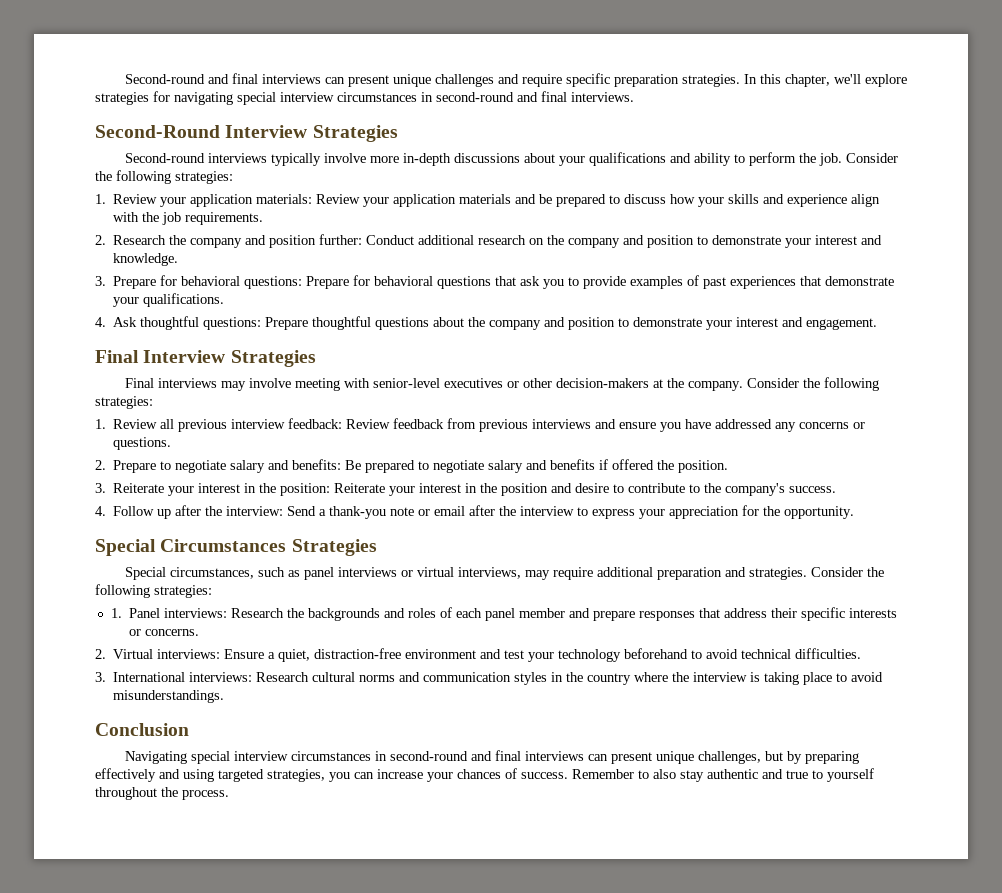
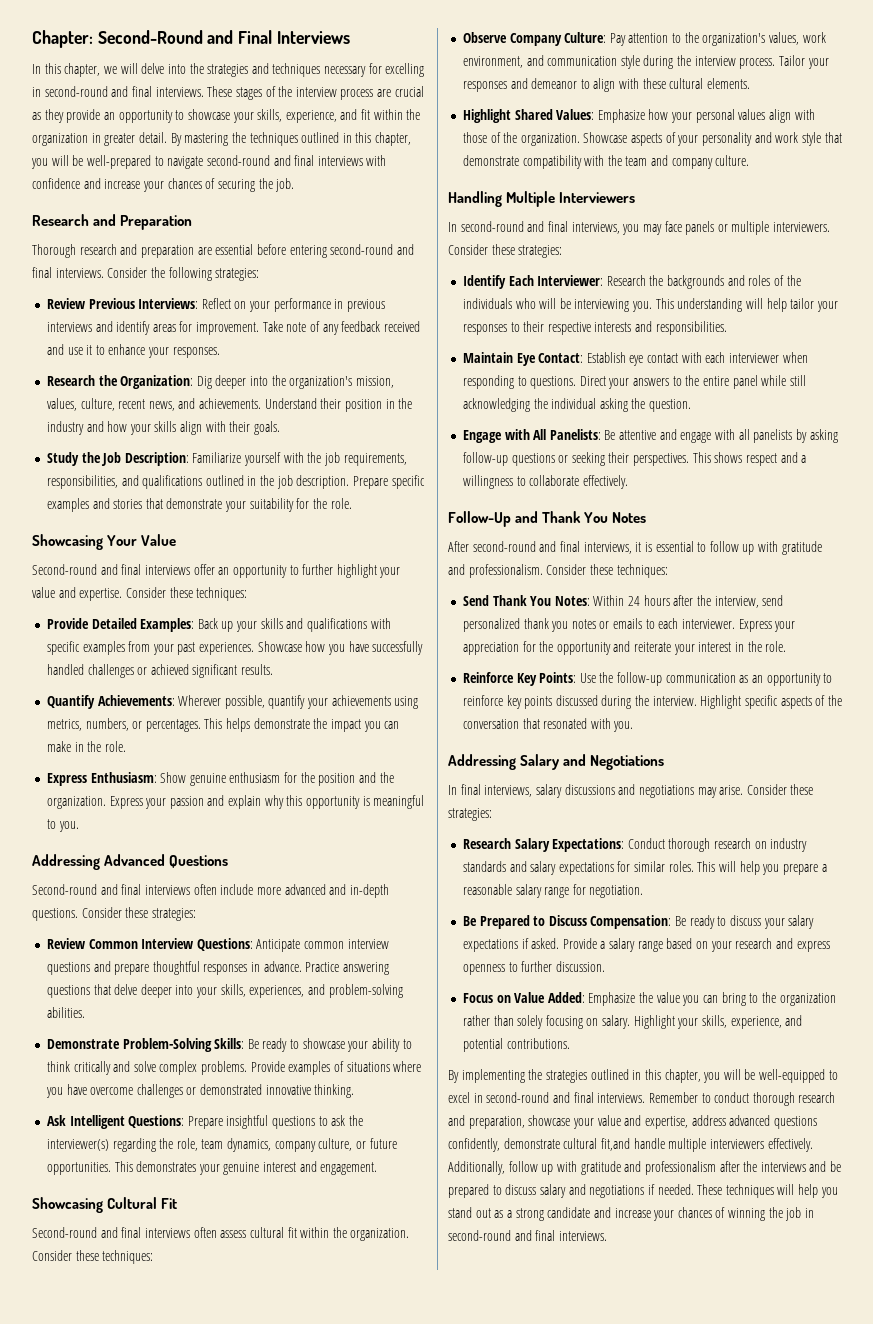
- Second-round and final interviews can present unique challenges and require specific preparation strategies. In this chapter, we'll explore strategies for navigating special interview circumstances in second-round and final interviews.
- Second-Round Interview Strategies
- Second-round interviews typically involve more in-depth discussions about your qualifications and ability to perform the job. Consider the following strategies:
- 1. Review your application materials: Review your application materials and be prepared to discuss how your skills and experience align with the job requirements.
- 2. Research the company and position further: Conduct additional research on the company and position to demonstrate your interest and knowledge.
- 3. Prepare for behavioral questions: Prepare for behavioral questions that ask you to provide examples of past experiences that demonstrate your qualifications.
- 4. Ask thoughtful questions: Prepare thoughtful questions about the company and position to demonstrate your interest and engagement.
- Final Interview Strategies
- Final interviews may involve meeting with senior-level executives or other decision-makers at the company. Consider the following strategies:
- 1. Review all previous interview feedback: Review feedback from previous interviews and ensure you have addressed any concerns or questions.
- 2. Prepare to negotiate salary and benefits: Be prepared to negotiate salary and benefits if offered the position.
- 3. Reiterate your interest in the position: Reiterate your interest in the position and desire to contribute to the company's success.
- 4. Follow up after the interview: Send a thank-you note or email after the interview to express your appreciation for the opportunity.
- Special Circumstances Strategies
- Special circumstances, such as panel interviews or virtual interviews, may require additional preparation and strategies. Consider the following strategies:
- 1. Panel interviews: Research the backgrounds and roles of each panel member and prepare responses that address their specific interests or concerns.
- 2. Virtual interviews: Ensure a quiet, distraction-free environment and test your technology beforehand to avoid technical difficulties.
- 3. International interviews: Research cultural norms and communication styles in the country where the interview is taking place to avoid misunderstandings.
- Conclusion
- Navigating special interview circumstances in second-round and final interviews can present unique challenges, but by preparing effectively and using targeted strategies, you can increase your chances of success. Remember to also stay authentic and true to yourself throughout the process.
+ Chapter: Second-Round and Final Interviews
+ In this chapter, we will delve into the strategies and techniques necessary for excelling in second-round and final interviews. These stages of the interview process are crucial as they provide an opportunity to showcase your skills, experience, and fit within the organization in greater detail. By mastering the techniques outlined in this chapter, you will be well-prepared to navigate second-round and final interviews with confidence and increase your chances of securing the job.
+ Research and Preparation
+ Thorough research and preparation are essential before entering second-round and final interviews. Consider the following strategies:
+ Review Previous Interviews: Reflect on your performance in previous interviews and identify areas for improvement. Take note of any feedback received and use it to enhance your responses.
+ Research the Organization: Dig deeper into the organization's mission, values, culture, recent news, and achievements. Understand their position in the industry and how your skills align with their goals.
+ Study the Job Description: Familiarize yourself with the job requirements, responsibilities, and qualifications outlined in the job description. Prepare specific examples and stories that demonstrate your suitability for the role.
+ Showcasing Your Value
+ Second-round and final interviews offer an opportunity to further highlight your value and expertise. Consider these techniques:
+ Provide Detailed Examples: Back up your skills and qualifications with specific examples from your past experiences. Showcase how you have successfully handled challenges or achieved significant results.
+ Quantify Achievements: Wherever possible, quantify your achievements using metrics, numbers, or percentages. This helps demonstrate the impact you can make in the role.
+ Express Enthusiasm: Show genuine enthusiasm for the position and the organization. Express your passion and explain why this opportunity is meaningful to you.
+ Addressing Advanced Questions
+ Second-round and final interviews often include more advanced and in-depth questions. Consider these strategies:
+ Review Common Interview Questions: Anticipate common interview questions and prepare thoughtful responses in advance. Practice answering questions that delve deeper into your skills, experiences, and problem-solving abilities.
+ Demonstrate Problem-Solving Skills: Be ready to showcase your ability to think critically and solve complex problems. Provide examples of situations where you have overcome challenges or demonstrated innovative thinking.
+ Ask Intelligent Questions: Prepare insightful questions to ask the interviewer(s) regarding the role, team dynamics, company culture, or future opportunities. This demonstrates your genuine interest and engagement.
+ Showcasing Cultural Fit
+ Second-round and final interviews often assess cultural fit within the organization. Consider these techniques:
+ Observe Company Culture: Pay attention to the organization's values, work environment, and communication style during the interview process. Tailor your responses and demeanor to align with these cultural elements.
+ Highlight Shared Values: Emphasize how your personal values align with those of the organization. Showcase aspects of your personality and work style that demonstrate compatibility with the team and company culture.
+ Handling Multiple Interviewers
+ In second-round and final interviews, you may face panels or multiple interviewers. Consider these strategies:
+ Identify Each Interviewer: Research the backgrounds and roles of the individuals who will be interviewing you. This understanding will help tailor your responses to their respective interests and responsibilities.
+ Maintain Eye Contact: Establish eye contact with each interviewer when responding to questions. Direct your answers to the entire panel while still acknowledging the individual asking the question.
+ Engage with All Panelists: Be attentive and engage with all panelists by asking follow-up questions or seeking their perspectives. This shows respect and a willingness to collaborate effectively.
+ Follow-Up and Thank You Notes
+ After second-round and final interviews, it is essential to follow up with gratitude and professionalism. Consider these techniques:
+ Send Thank You Notes: Within 24 hours after the interview, send personalized thank you notes or emails to each interviewer. Express your appreciation for the opportunity and reiterate your interest in the role.
+ Reinforce Key Points: Use the follow-up communication as an opportunity to reinforce key points discussed during the interview. Highlight specific aspects of the conversation that resonated with you.
+ Addressing Salary and Negotiations
+ In final interviews, salary discussions and negotiations may arise. Consider these strategies:
+ Research Salary Expectations: Conduct thorough research on industry standards and salary expectations for similar roles. This will help you prepare a reasonable salary range for negotiation.
+ Be Prepared to Discuss Compensation: Be ready to discuss your salary expectations if asked. Provide a salary range based on your research and express openness to further discussion.
+ Focus on Value Added: Emphasize the value you can bring to the organization rather than solely focusing on salary. Highlight your skills, experience, and potential contributions.
+ By implementing the strategies outlined in this chapter, you will be well-equipped to excel in second-round and final interviews. Remember to conduct thorough research and preparation, showcase your value and expertise, address advanced questions confidently, demonstrate cultural fit,and handle multiple interviewers effectively. Additionally, follow up with gratitude and professionalism after the interviews and be prepared to discuss salary and negotiations if needed. These techniques will help you stand out as a strong candidate and increase your chances of winning the job in second-round and final interviews.

